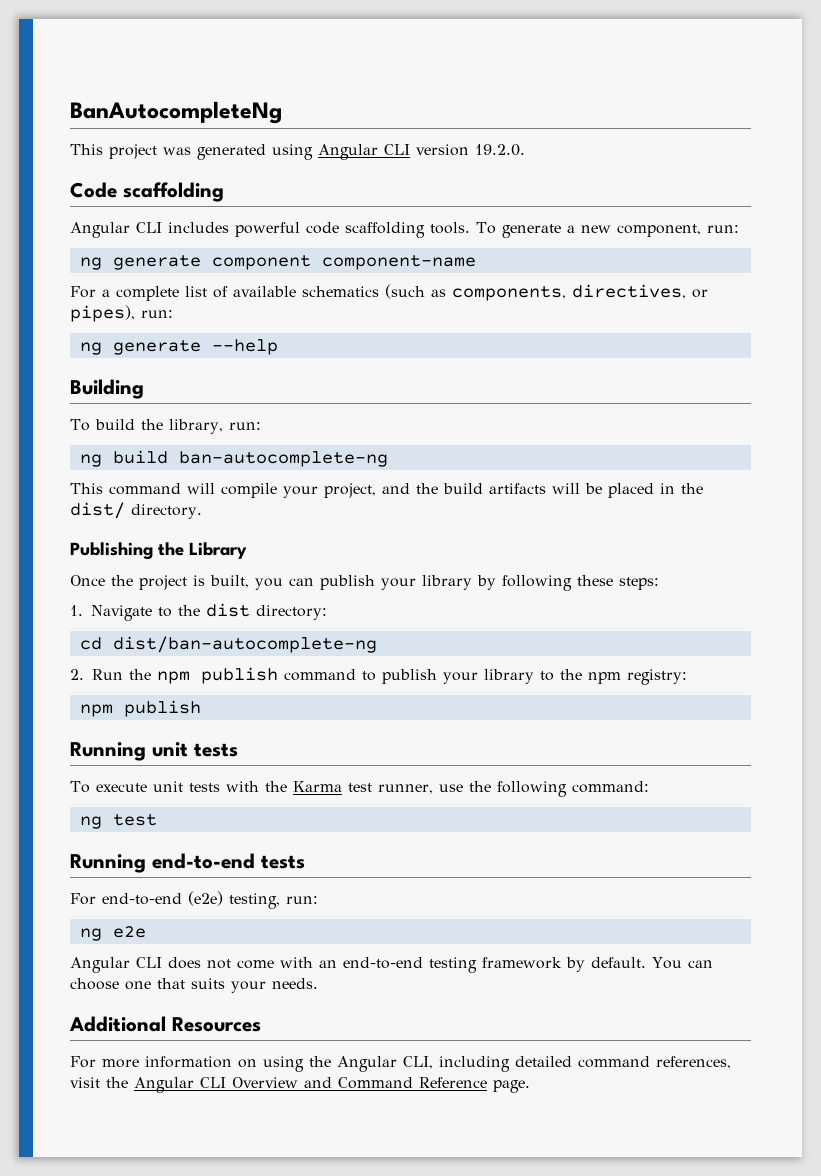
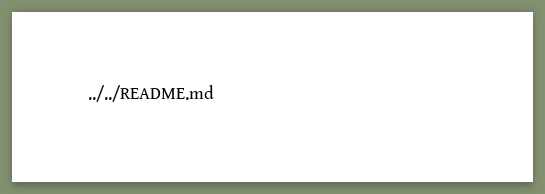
- BanAutocompleteNg
- This project was generated using Angular CLI version 19.2.0.
- Code scaffolding
- Angular CLI includes powerful code scaffolding tools. To generate a new component, run:
- ng generate component component-name
- For a complete list of available schematics (such as components, directives, or pipes), run:
- ng generate --help
- Building
- To build the library, run:
- ng build ban-autocomplete-ng
- This command will compile your project, and the build artifacts will be placed in the dist/ directory.
- Publishing the Library
- Once the project is built, you can publish your library by following these steps:
- 1. Navigate to the dist directory:
- cd dist/ban-autocomplete-ng
- 2. Run the npm publish command to publish your library to the npm registry:
- npm publish
- Running unit tests
- To execute unit tests with the Karma test runner, use the following command:
- ng test
- Running end-to-end tests
- For end-to-end (e2e) testing, run:
- ng e2e
- Angular CLI does not come with an end-to-end testing framework by default. You can choose one that suits your needs.
- Additional Resources
- For more information on using the Angular CLI, including detailed command references, visit the Angular CLI Overview and Command Reference page.
+ ../../README.md

